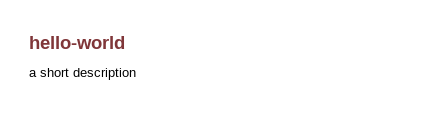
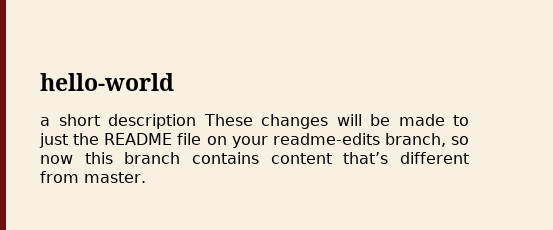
- a short description
+ a short description These changes will be made to just the README file on your readme-edits branch, so now this branch contains content that’s different from master.

